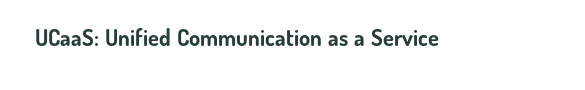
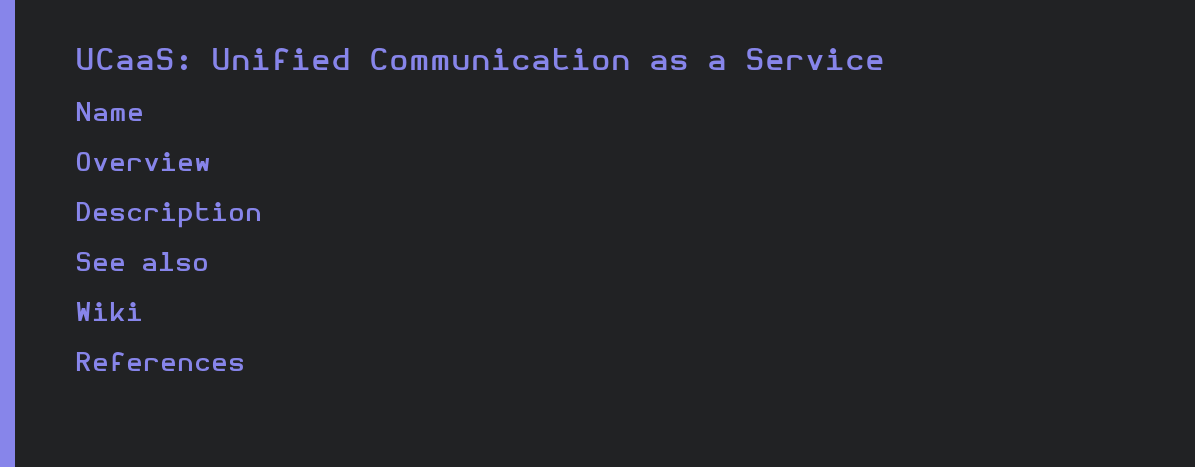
+ Name
+ Overview
+ Description
+ See also
+ Wiki
+ References

